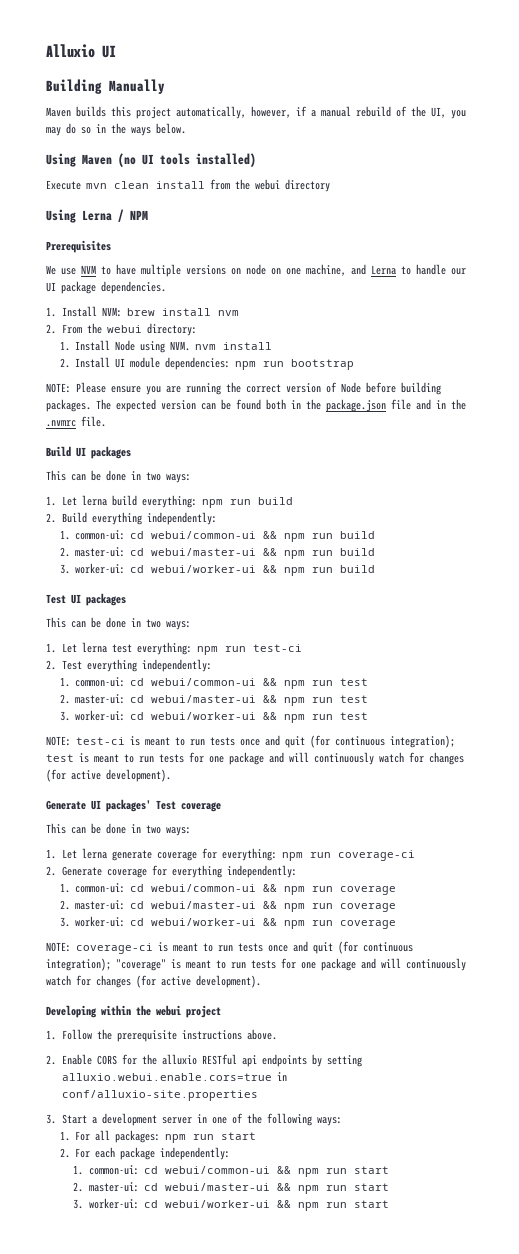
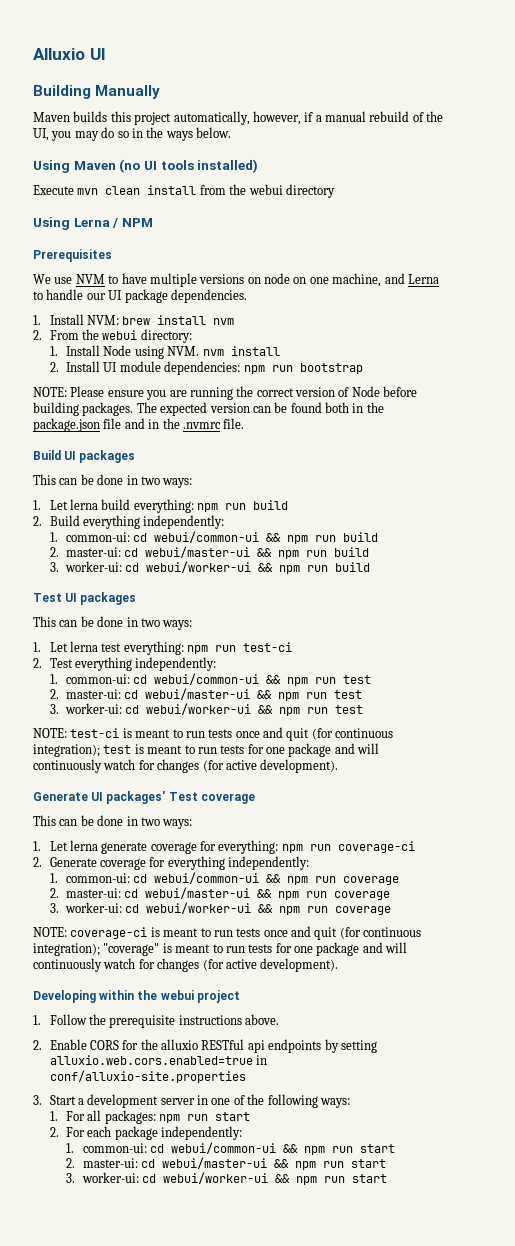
- 2. Enable CORS for the alluxio RESTful api endpoints by setting alluxio.webui.enable.cors=true in conf/alluxio-site.properties
+ 2. Enable CORS for the alluxio RESTful api endpoints by setting alluxio.web.cors.enabled=true in conf/alluxio-site.properties

